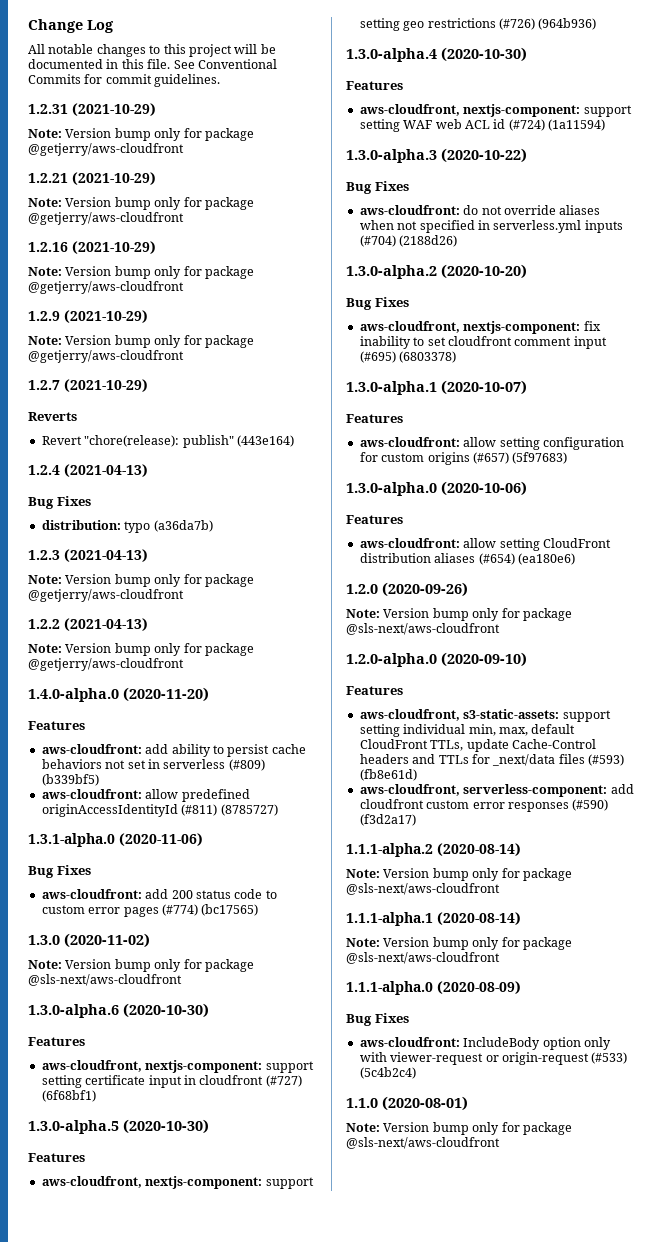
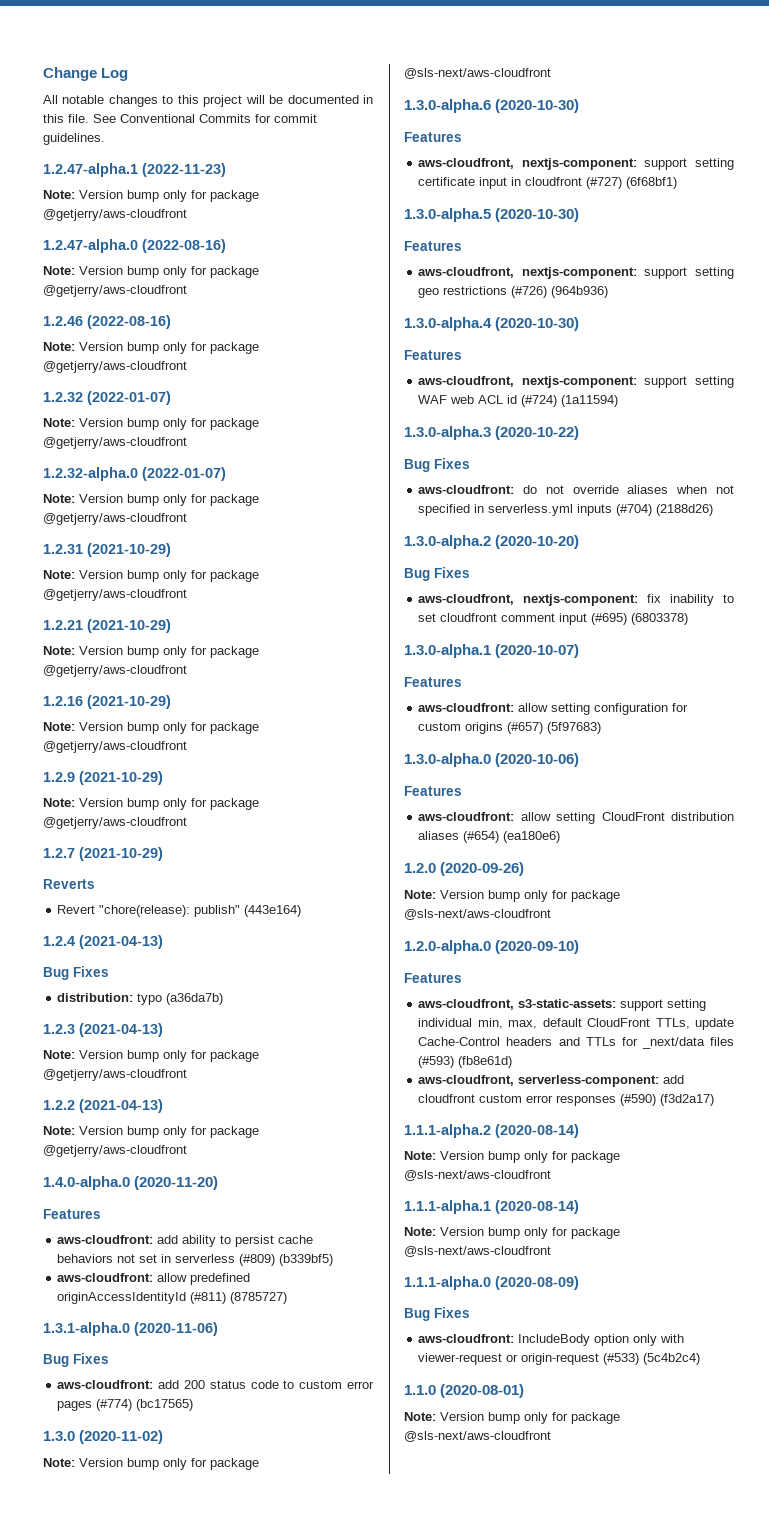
+ 1.2.47-alpha.1 (2022-11-23)
+ Note: Version bump only for package @getjerry/aws-cloudfront
+ 1.2.47-alpha.0 (2022-08-16)
+ Note: Version bump only for package @getjerry/aws-cloudfront
+ 1.2.46 (2022-08-16)
+ Note: Version bump only for package @getjerry/aws-cloudfront
+ 1.2.32 (2022-01-07)
+ Note: Version bump only for package @getjerry/aws-cloudfront
+ 1.2.32-alpha.0 (2022-01-07)
+ Note: Version bump only for package @getjerry/aws-cloudfront

